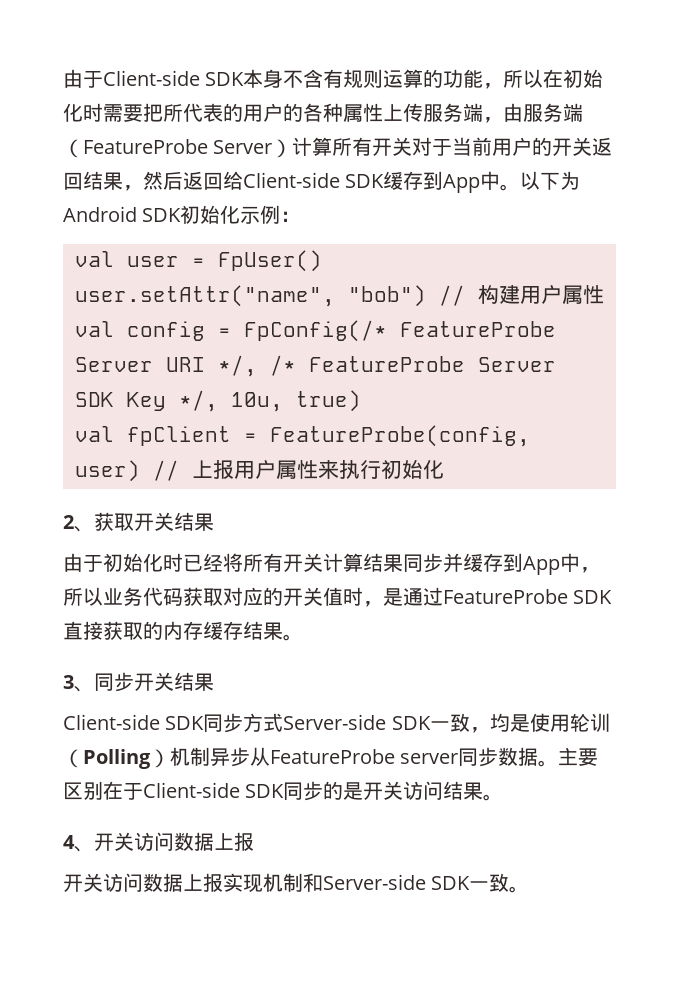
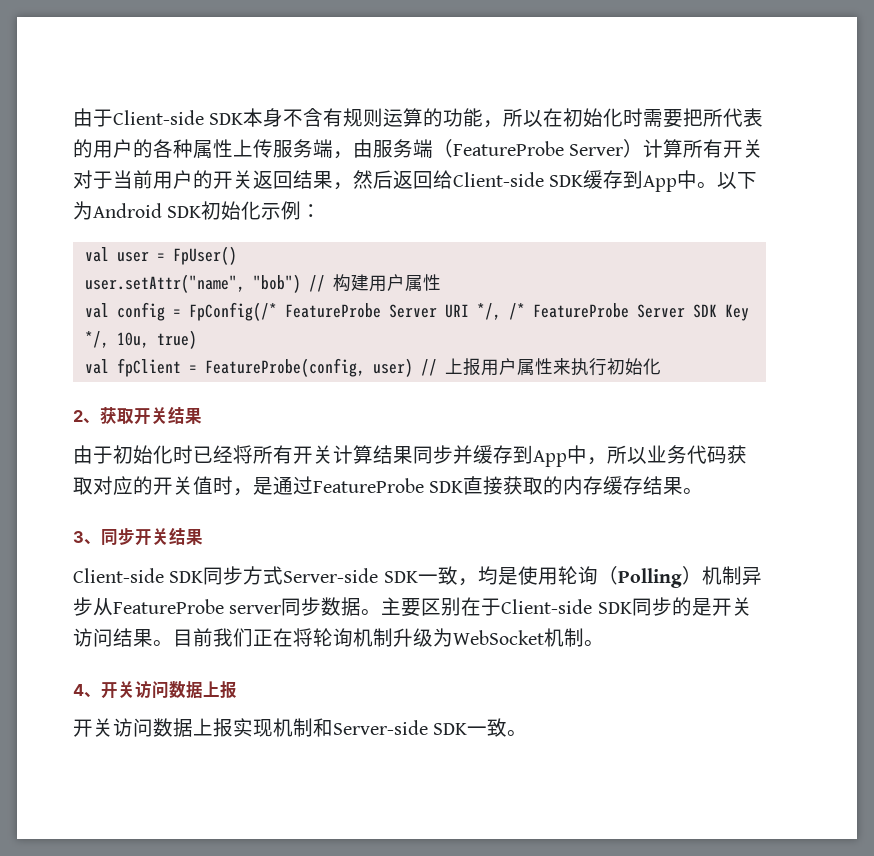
- Client-side SDK同步方式Server-side SDK一致，均是使用轮训（Polling）机制异步从FeatureProbe server同步数据。
+ Client-side SDK同步方式Server-side SDK一致，均是使用轮询（Polling）机制异步从FeatureProbe server同步数据。
+ 目前我们正在将轮询机制升级为WebSocket机制。

